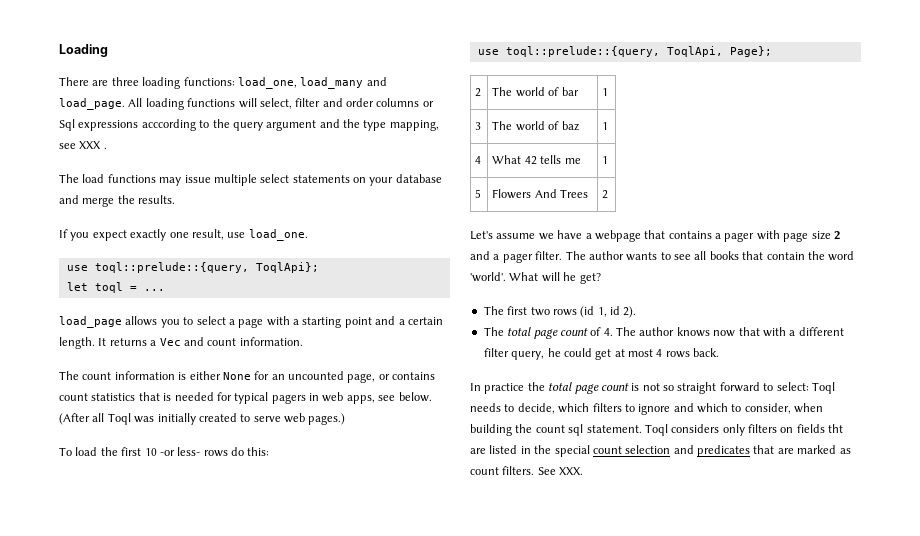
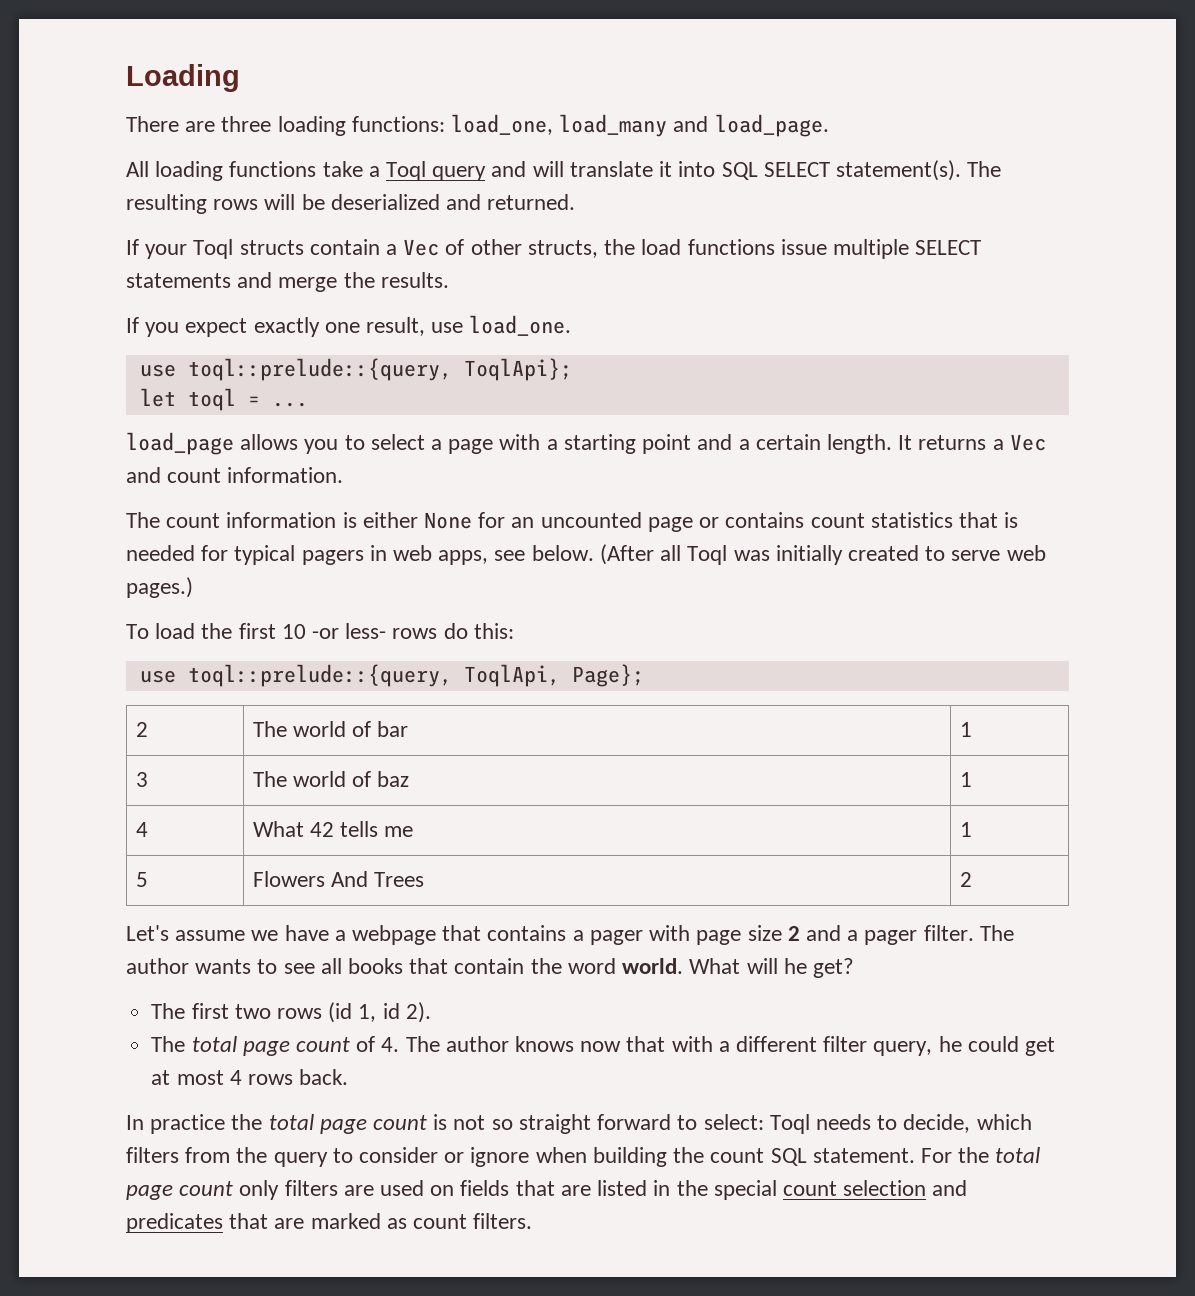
- There are three loading functions: load_one, load_many and load_page. All loading functions will select, filter and order columns or Sql expressions acccording to the query argument and the type mapping, see XXX .
- The load functions may issue multiple select statements on your database and merge the results.
+ There are three loading functions: load_one, load_many and load_page.
+ All loading functions take a Toql query and will translate it into SQL SELECT statement(s). The resulting rows will be deserialized and returned.
+ If your Toql structs contain a Vec of other structs, the load functions issue multiple SELECT statements and merge the results.
- The count information is either None for an uncounted page, or contains count statistics that is needed for typical pagers in web apps, see below.
+ The count information is either None for an uncounted page or contains count statistics that is needed for typical pagers in web apps, see below.
- The author wants to see all books that contain the word 'world'.
+ The author wants to see all books that contain the word world.
- In practice the total page count is not so straight forward to select: Toql needs to decide, which filters to ignore and which to consider, when building the count sql statement. Toql considers only filters on fields tht are listed in the special count selection and predicates that are marked as count filters. See XXX.
+ In practice the total page count is not so straight forward to select: Toql needs to decide, which filters from the query to consider or ignore when building the count SQL statement. For the total page count only filters are used on fields that are listed in the special count selection and predicates that are marked as count filters.

